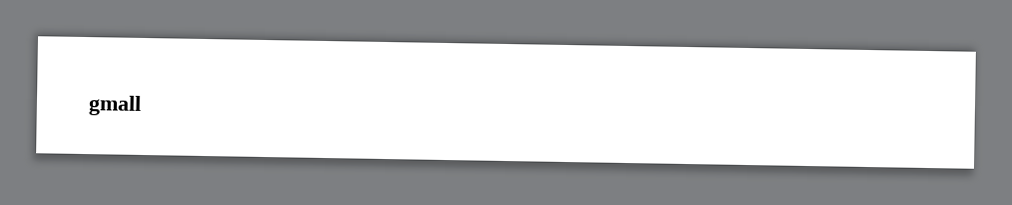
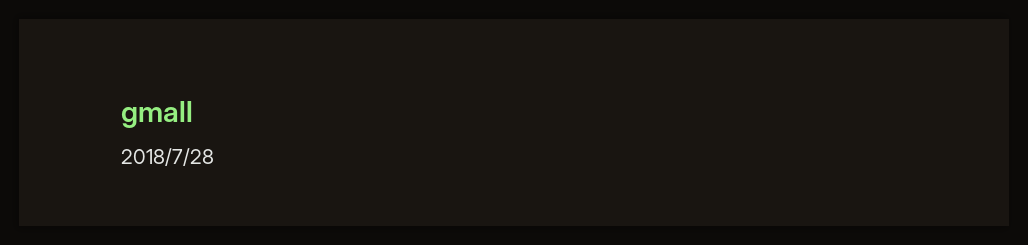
+ 2018/7/28

